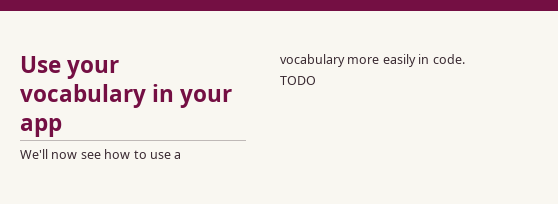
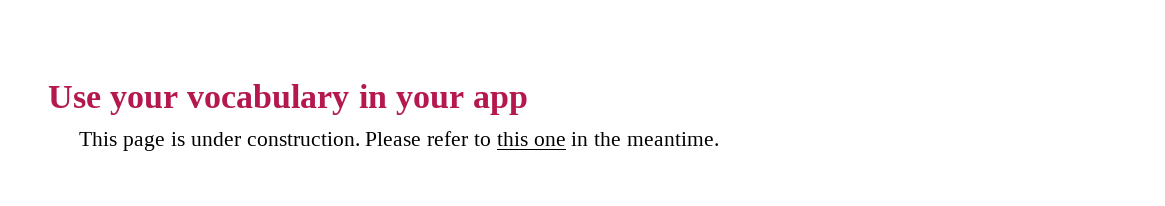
- We'll now see how to use a vocabulary more easily in code.
- TODO
+ This page is under construction. Please refer to this one in the meantime.

